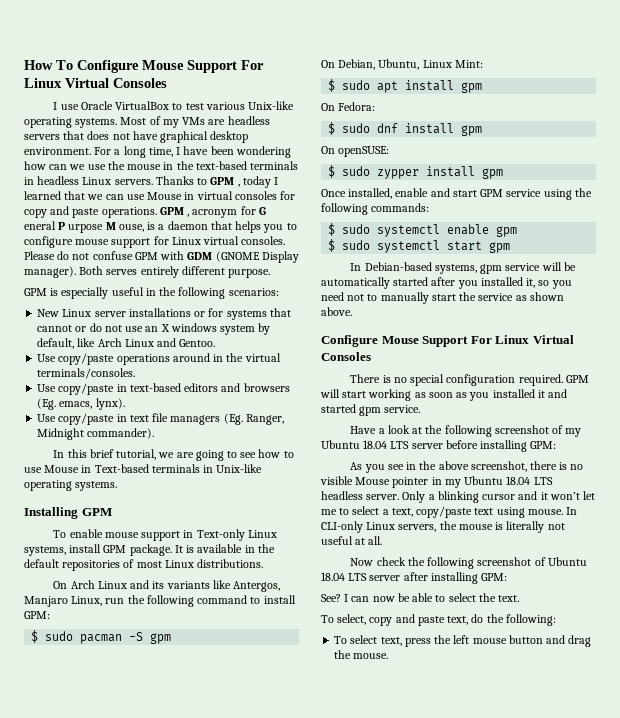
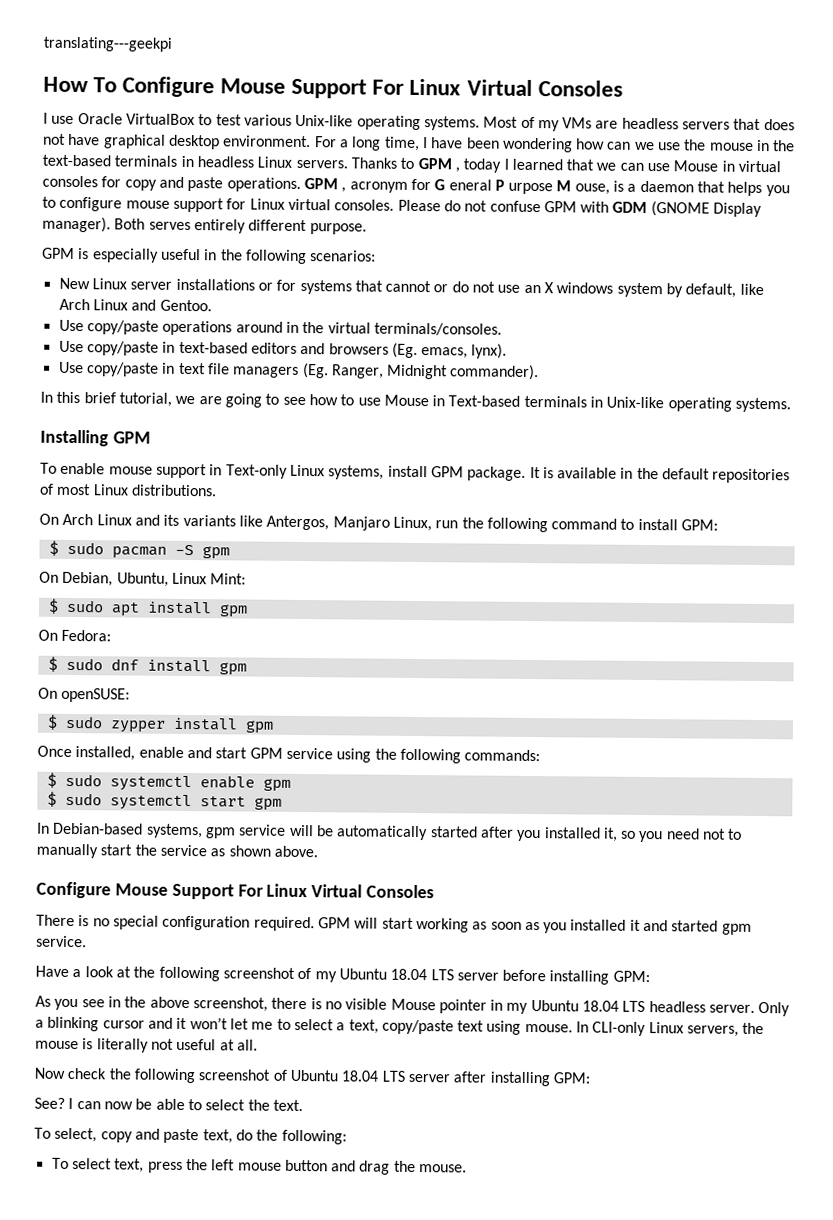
+ translating---geekpi

